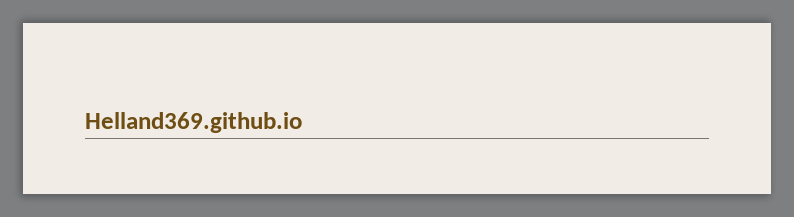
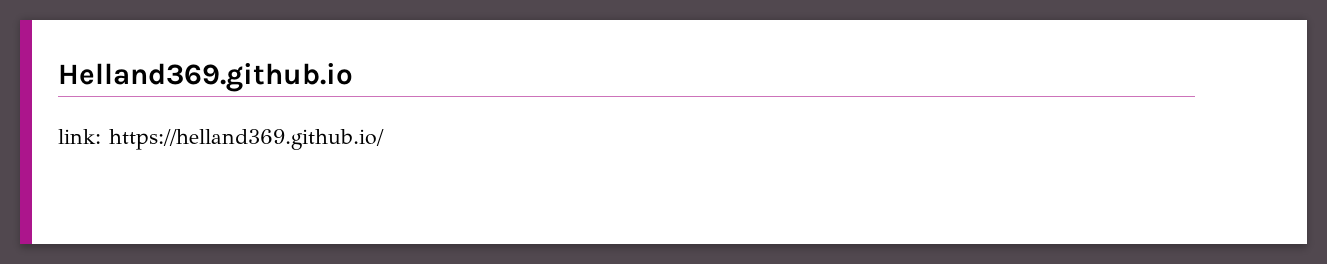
+ link: https://helland369.github.io/

